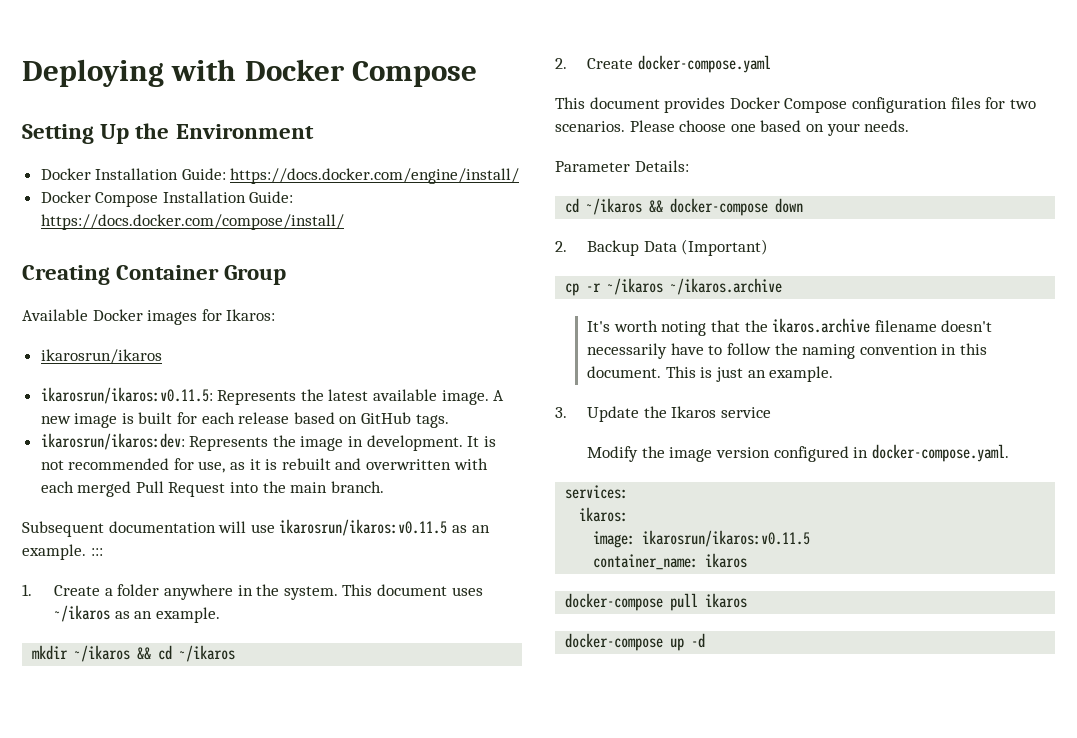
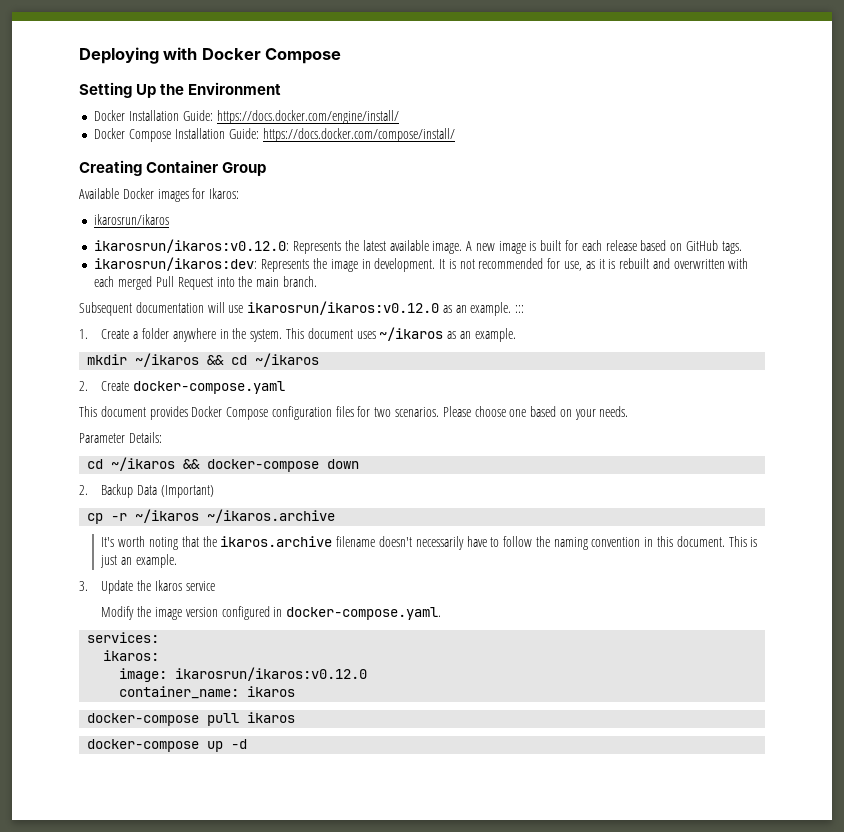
- ikarosrun/ikaros:v0.11.5: Represents the latest available image.
+ ikarosrun/ikaros:v0.12.0: Represents the latest available image.
- Subsequent documentation will use ikarosrun/ikaros:v0.11.5 as an example. :::
+ Subsequent documentation will use ikarosrun/ikaros:v0.12.0 as an example. :::
- image: ikarosrun/ikaros:v0.11.5
+ image: ikarosrun/ikaros:v0.12.0

